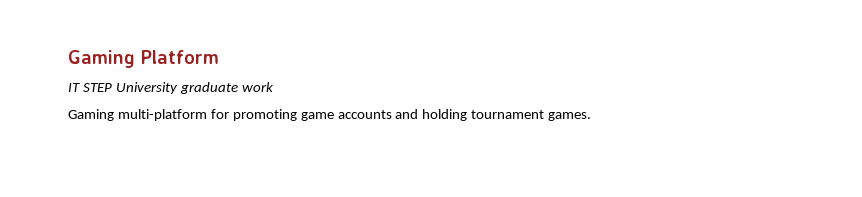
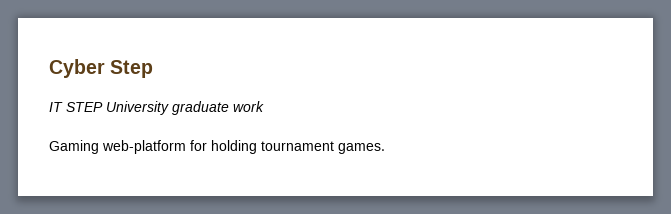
- Gaming Platform
+ Cyber Step
- Gaming multi-platform for promoting game accounts and holding tournament games.
+ Gaming web-platform for holding tournament games.

